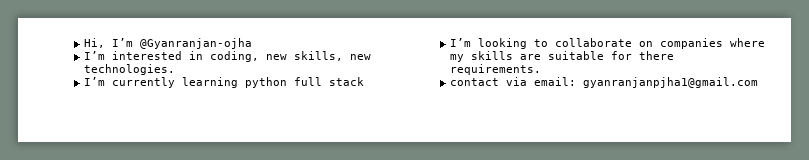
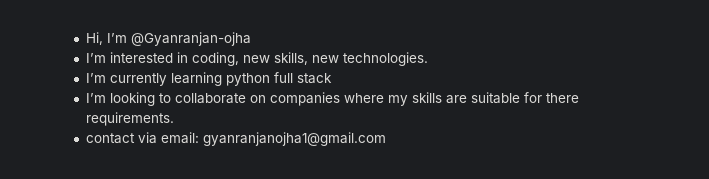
- contact via email: gyanranjanpjha1@gmail.com
+ contact via email: gyanranjanojha1@gmail.com

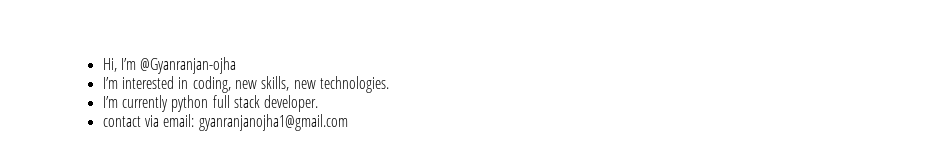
- I’m currently learning python full stack
- I’m looking to collaborate on companies where my skills are suitable for there requirements.
+ I’m currently python full stack developer.

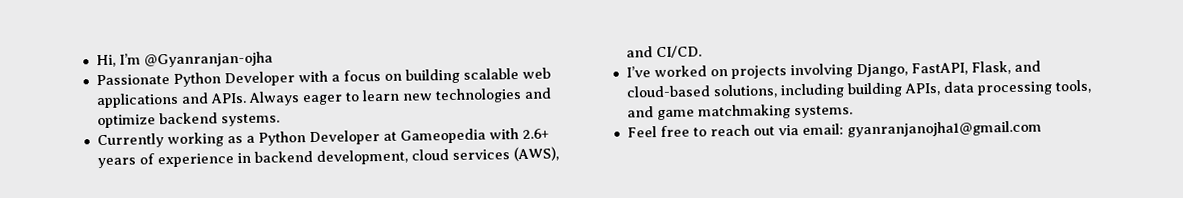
- I’m interested in coding, new skills, new technologies.
- I’m currently python full stack developer.
- contact via email: gyanranjanojha1@gmail.com
+ Passionate Python Developer with a focus on building scalable web applications and APIs. Always eager to learn new technologies and optimize backend systems.
+ Currently working as a Python Developer at Gameopedia with 2.6+ years of experience in backend development, cloud services (AWS), and CI/CD.
+ I’ve worked on projects involving Django, FastAPI, Flask, and cloud-based solutions, including building APIs, data processing tools, and game matchmaking systems.
+ Feel free to reach out via email: gyanranjanojha1@gmail.com

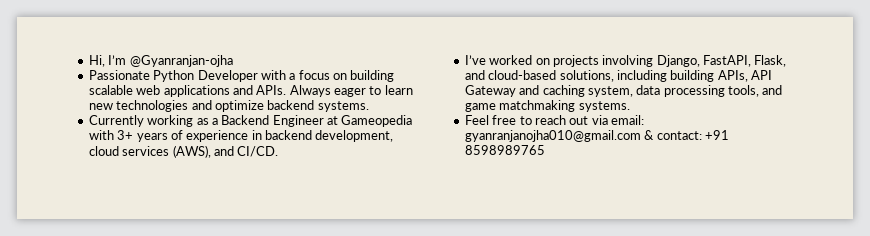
- Currently working as a Python Developer at Gameopedia with 2.6+ years of experience in backend development, cloud services (AWS), and CI/CD.
+ Currently working as a Backend Engineer at Gameopedia with 3+ years of experience in backend development, cloud services (AWS), and CI/CD.
- I’ve worked on projects involving Django, FastAPI, Flask, and cloud-based solutions, including building APIs, data processing tools, and game matchmaking systems.
+ I’ve worked on projects involving Django, FastAPI, Flask, and cloud-based solutions, including building APIs, API Gateway and caching system, data processing tools, and game matchmaking systems.
- Feel free to reach out via email: gyanranjanojha1@gmail.com
+ Feel free to reach out via email: gyanranjanojha010@gmail.com & contact: +91 8598989765

